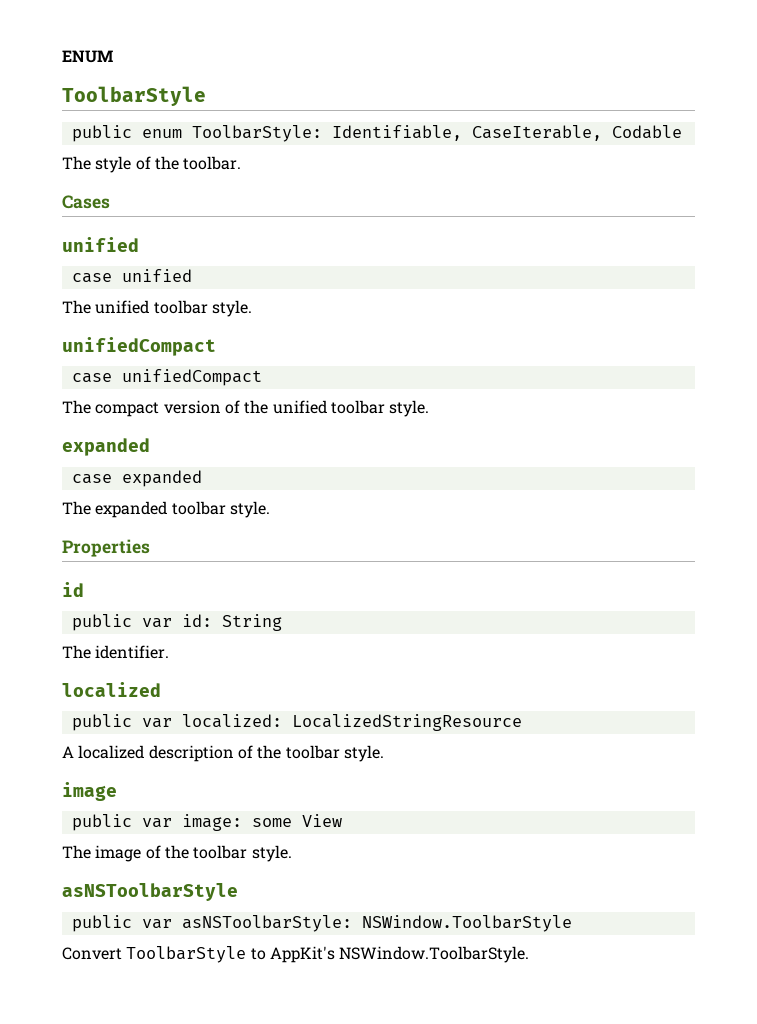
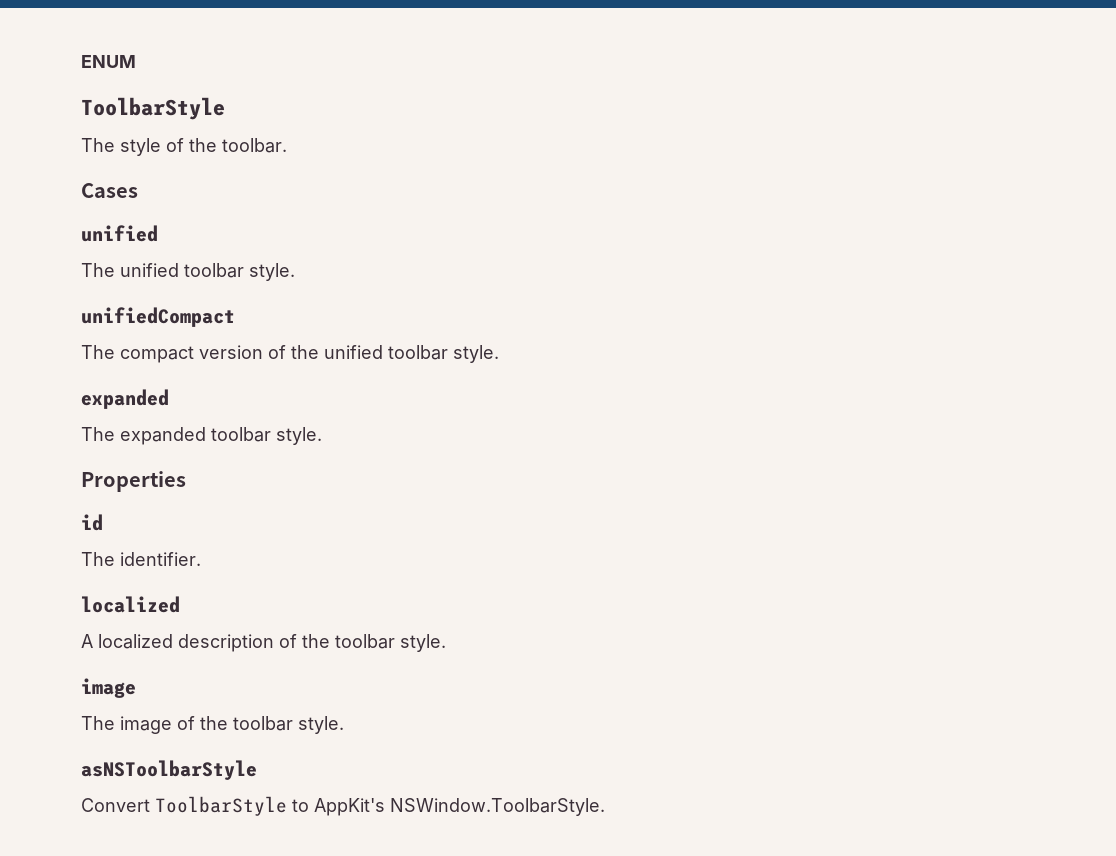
- public enum ToolbarStyle: Identifiable, CaseIterable, Codable
- case unified
- case unifiedCompact
- case expanded
- public var id: String
- public var localized: LocalizedStringResource
- public var image: some View
- public var asNSToolbarStyle: NSWindow.ToolbarStyle

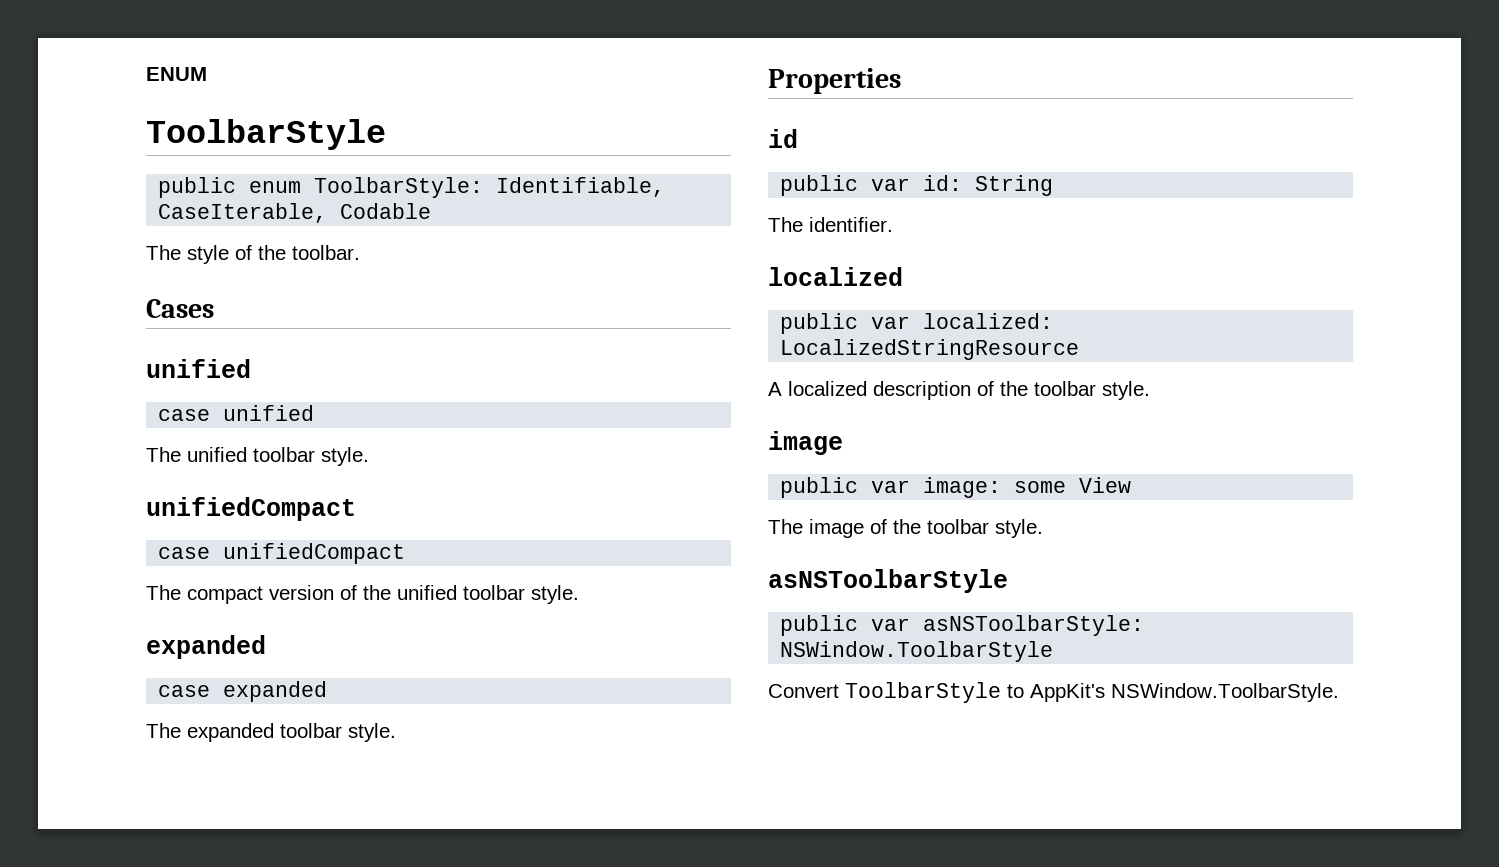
+ public enum ToolbarStyle: Identifiable, CaseIterable, Codable
+ case unified
+ case unifiedCompact
+ case expanded
+ public var id: String
+ public var localized: LocalizedStringResource
+ public var image: some View
+ public var asNSToolbarStyle: NSWindow.ToolbarStyle

